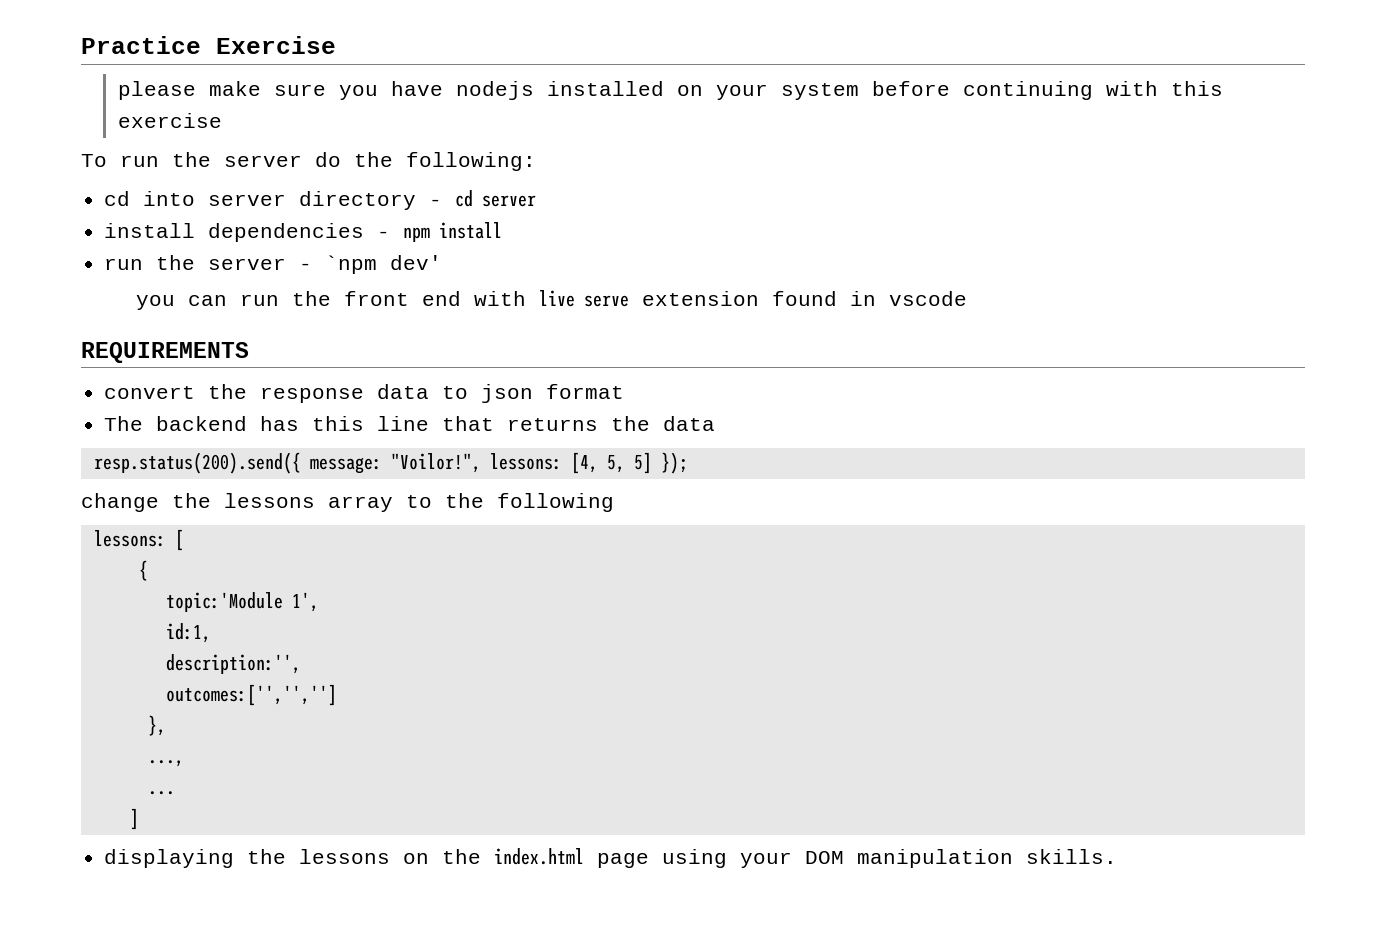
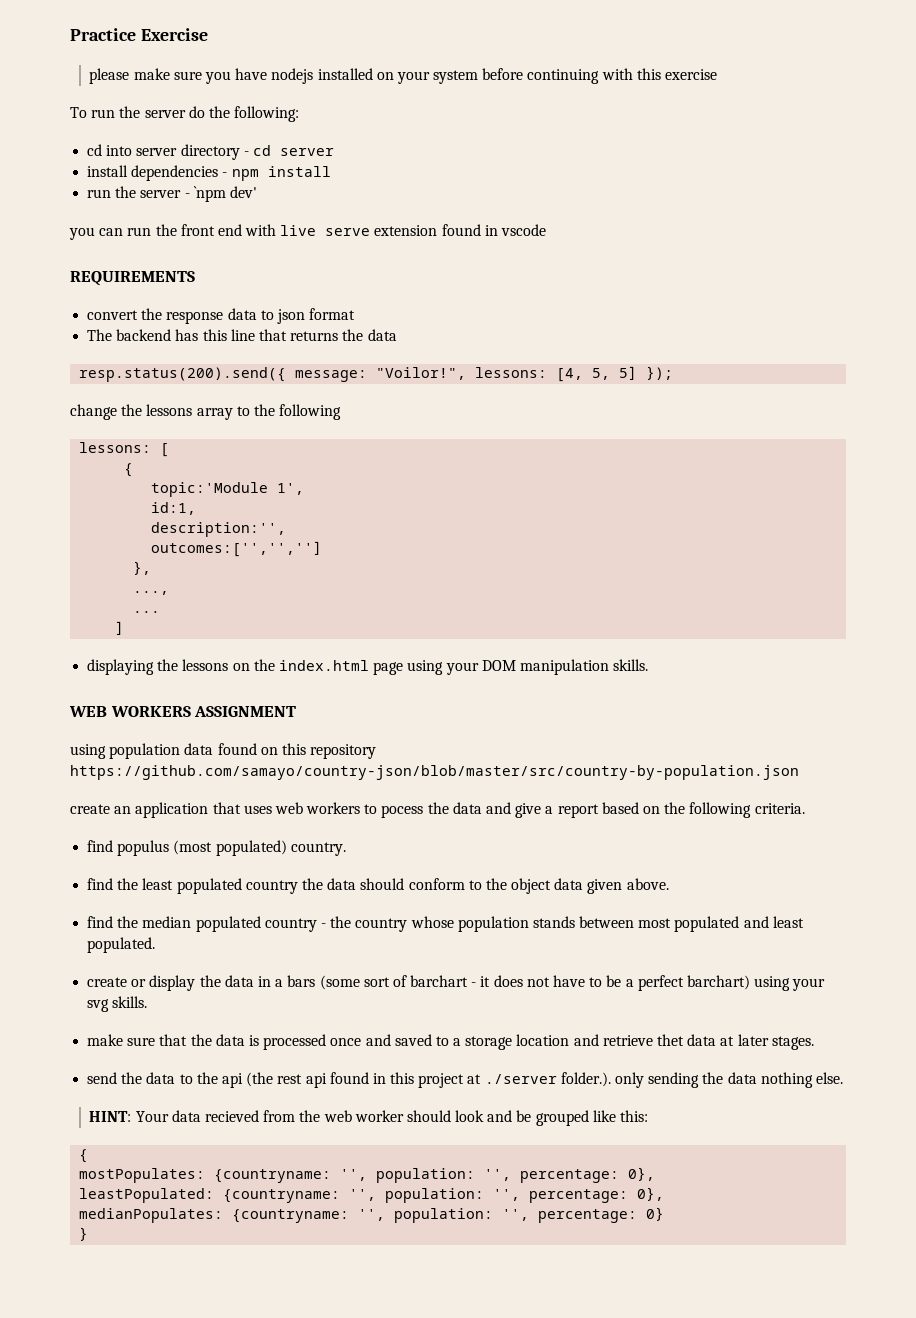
+ WEB WORKERS ASSIGNMENT
+ using population data found on this repository https://github.com/samayo/country-json/blob/master/src/country-by-population.json
+ create an application that uses web workers to pocess the data and give a report based on the following criteria.
+ find populus (most populated) country.
+ find the least populated country the data should conform to the object data given above.
+ find the median populated country - the country whose population stands between most populated and least populated.
+ create or display the data in a bars (some sort of barchart - it does not have to be a perfect barchart) using your svg skills.
+ make sure that the data is processed once and saved to a storage location and retrieve thet data at later stages.
+ send the data to the api (the rest api found in this project at ./server folder.). only sending the data nothing else.
+ HINT: Your data recieved from the web worker should look and be grouped like this:
+ {
+ mostPopulates: {countryname: '', population: '', percentage: 0},
+ leastPopulated: {countryname: '', population: '', percentage: 0},
+ medianPopulates: {countryname: '', population: '', percentage: 0}
+ }

